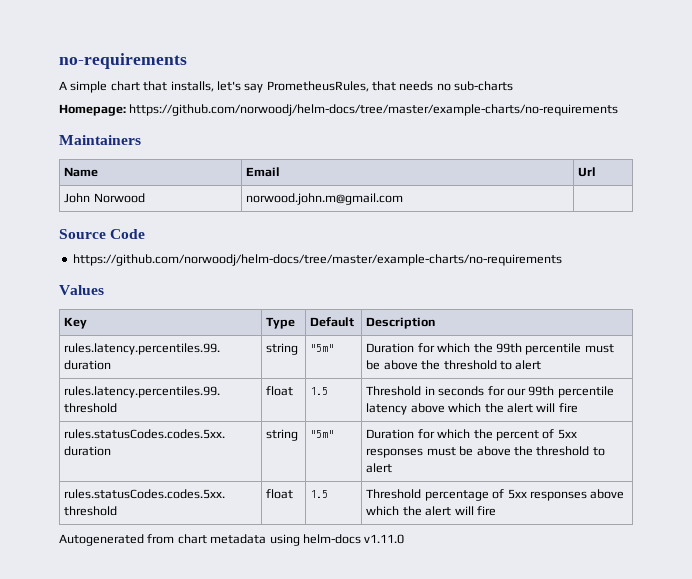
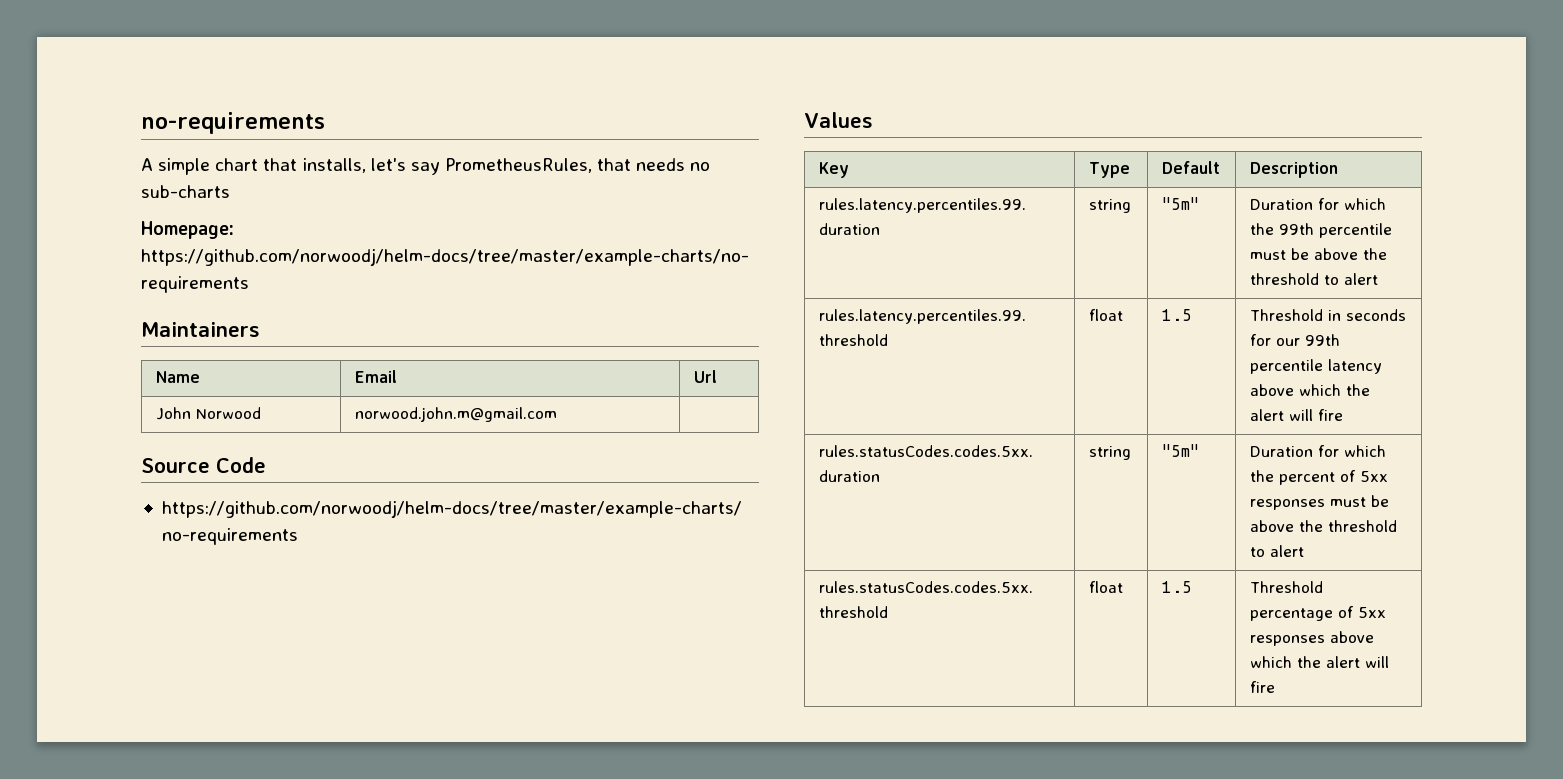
- Autogenerated from chart metadata using helm-docs v1.11.0

